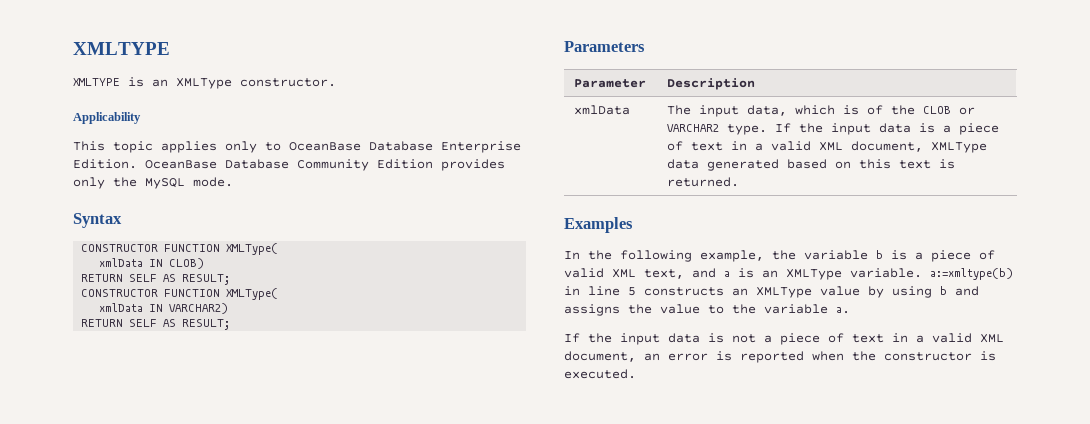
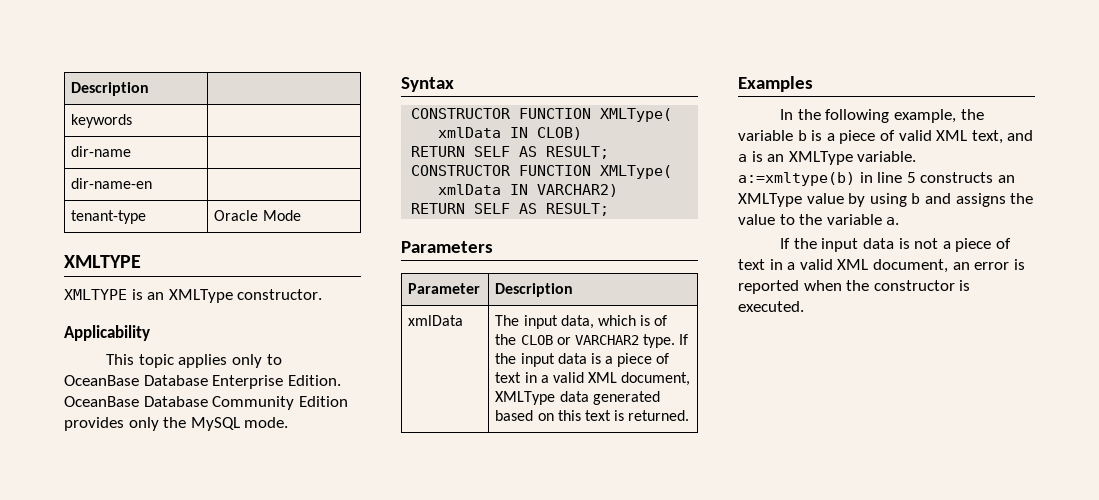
+ Description |
+ keywords |
+ dir-name |
+ dir-name-en |
+ tenant-type | Oracle Mode

